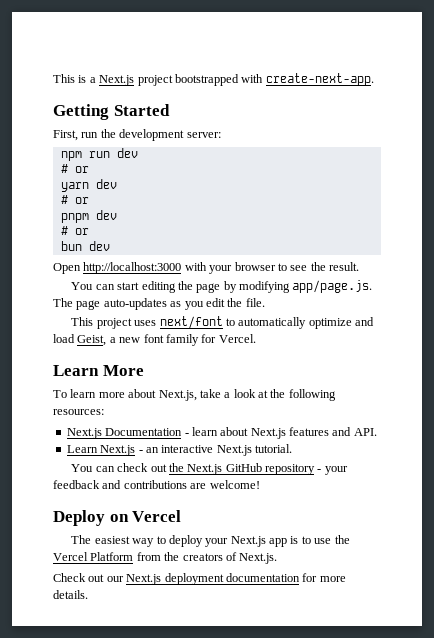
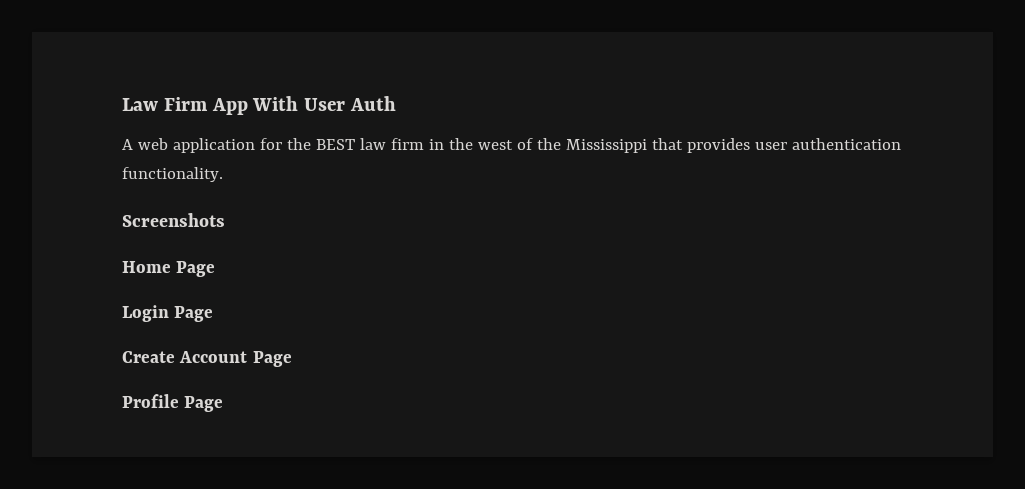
- This is a Next.js project bootstrapped with create-next-app.
- Getting Started
- First, run the development server:
- npm run dev
- # or
- yarn dev
- # or
- pnpm dev
- # or
- bun dev
- Open http://localhost:3000 with your browser to see the result.
- You can start editing the page by modifying app/page.js. The page auto-updates as you edit the file.
- This project uses next/font to automatically optimize and load Geist, a new font family for Vercel.
- Learn More
- To learn more about Next.js, take a look at the following resources:
- Next.js Documentation - learn about Next.js features and API.
- Learn Next.js - an interactive Next.js tutorial.
- You can check out the Next.js GitHub repository - your feedback and contributions are welcome!
- Deploy on Vercel
- The easiest way to deploy your Next.js app is to use the Vercel Platform from the creators of Next.js.
- Check out our Next.js deployment documentation for more details.
+ Law Firm App With User Auth
+ A web application for the BEST law firm in the west of the Mississippi that provides user authentication functionality.
+ Screenshots
+ Home Page
+ Login Page
+ Create Account Page
+ Profile Page

